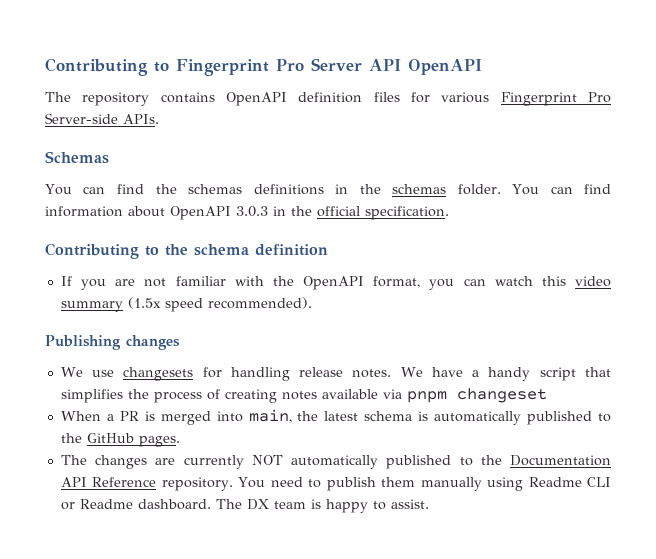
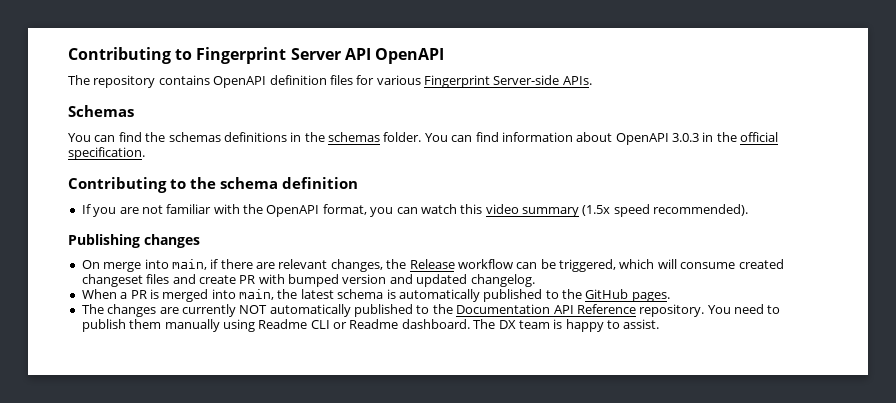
- Contributing to Fingerprint Pro Server API OpenAPI
+ Contributing to Fingerprint Server API OpenAPI
- The repository contains OpenAPI definition files for various Fingerprint Pro Server-side APIs.
+ The repository contains OpenAPI definition files for various Fingerprint Server-side APIs.
- We use changesets for handling release notes. We have a handy script that simplifies the process of creating notes available via pnpm changeset
+ On merge into main, if there are relevant changes, the Release workflow can be triggered, which will consume created changeset files and create PR with bumped version and updated changelog.

